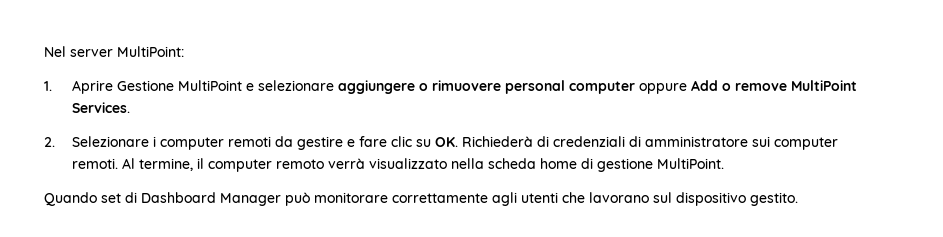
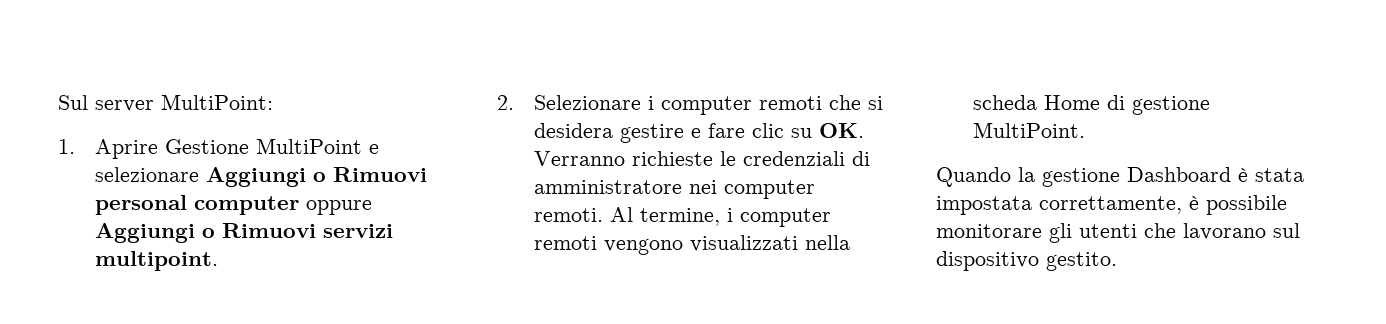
- Nel server MultiPoint:
+ Sul server MultiPoint:
- 1. Aprire Gestione MultiPoint e selezionare aggiungere o rimuovere personal computer oppure Add o remove MultiPoint Services.
+ 1. Aprire Gestione MultiPoint e selezionare Aggiungi o Rimuovi personal computer oppure Aggiungi o Rimuovi servizi multipoint.
- 2. Selezionare i computer remoti da gestire e fare clic su OK. Richiederà di credenziali di amministratore sui computer remoti.
+ 2. Selezionare i computer remoti che si desidera gestire e fare clic su OK. Verranno richieste le credenziali di amministratore nei computer remoti.
- Al termine, il computer remoto verrà visualizzato nella scheda home di gestione MultiPoint.
+ Al termine, i computer remoti vengono visualizzati nella scheda Home di gestione MultiPoint.
- Quando set di Dashboard Manager può monitorare correttamente agli utenti che lavorano sul dispositivo gestito.
+ Quando la gestione Dashboard è stata impostata correttamente, è possibile monitorare gli utenti che lavorano sul dispositivo gestito.

